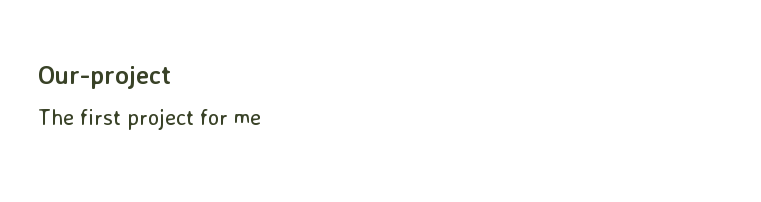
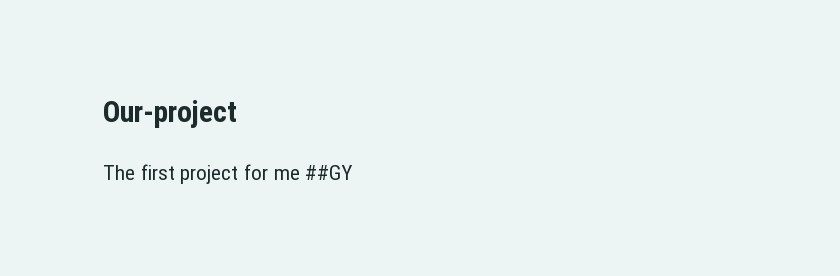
- The first project for me
+ The first project for me ##GY

